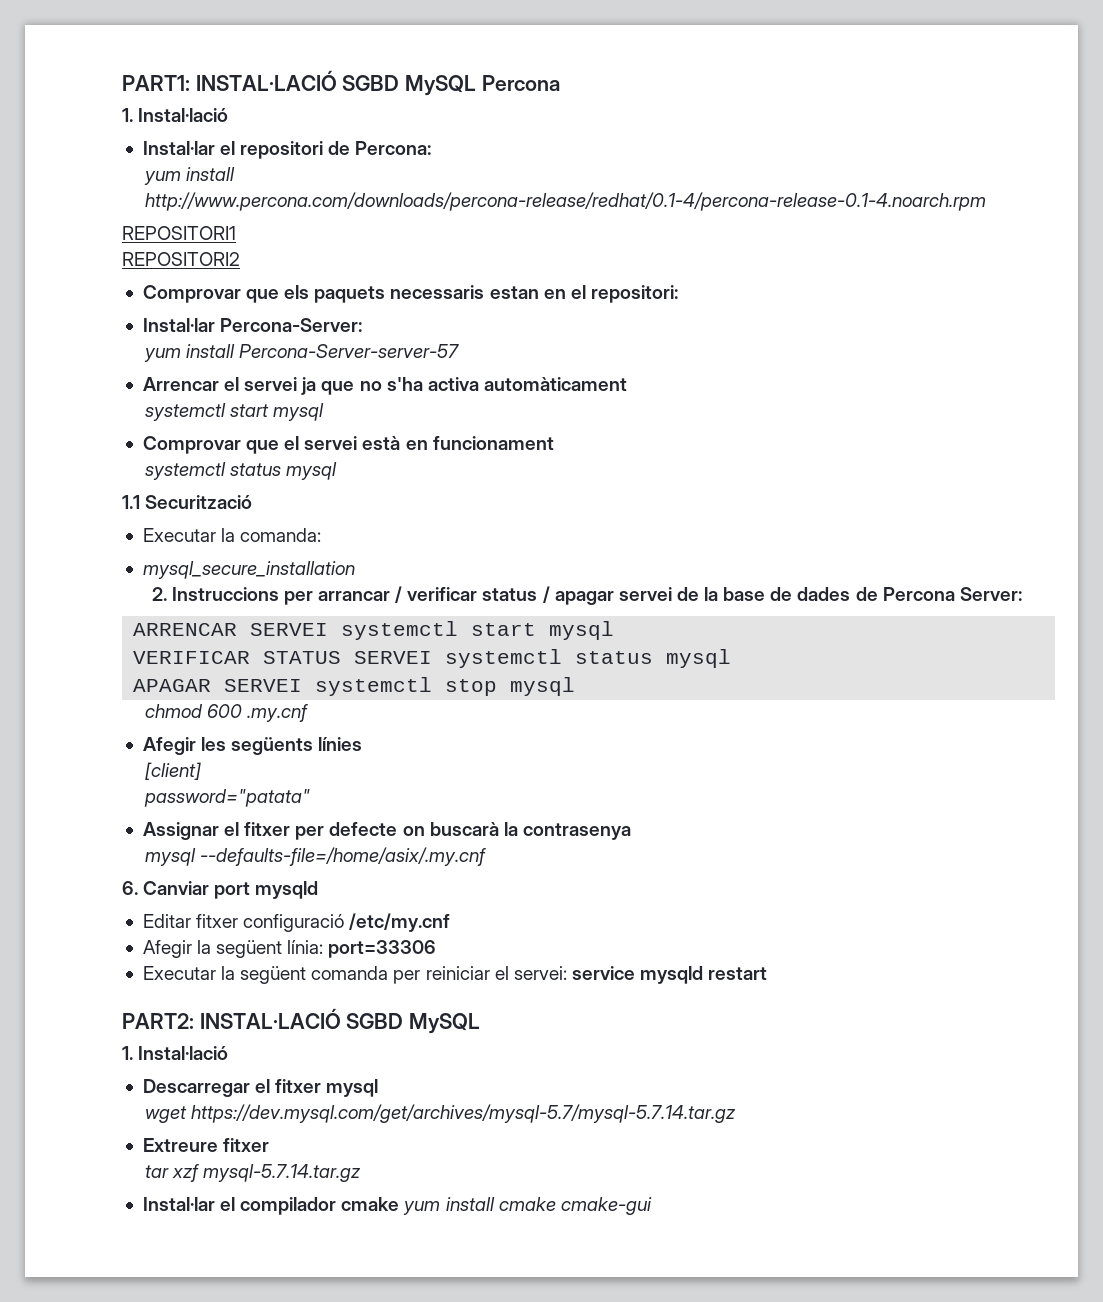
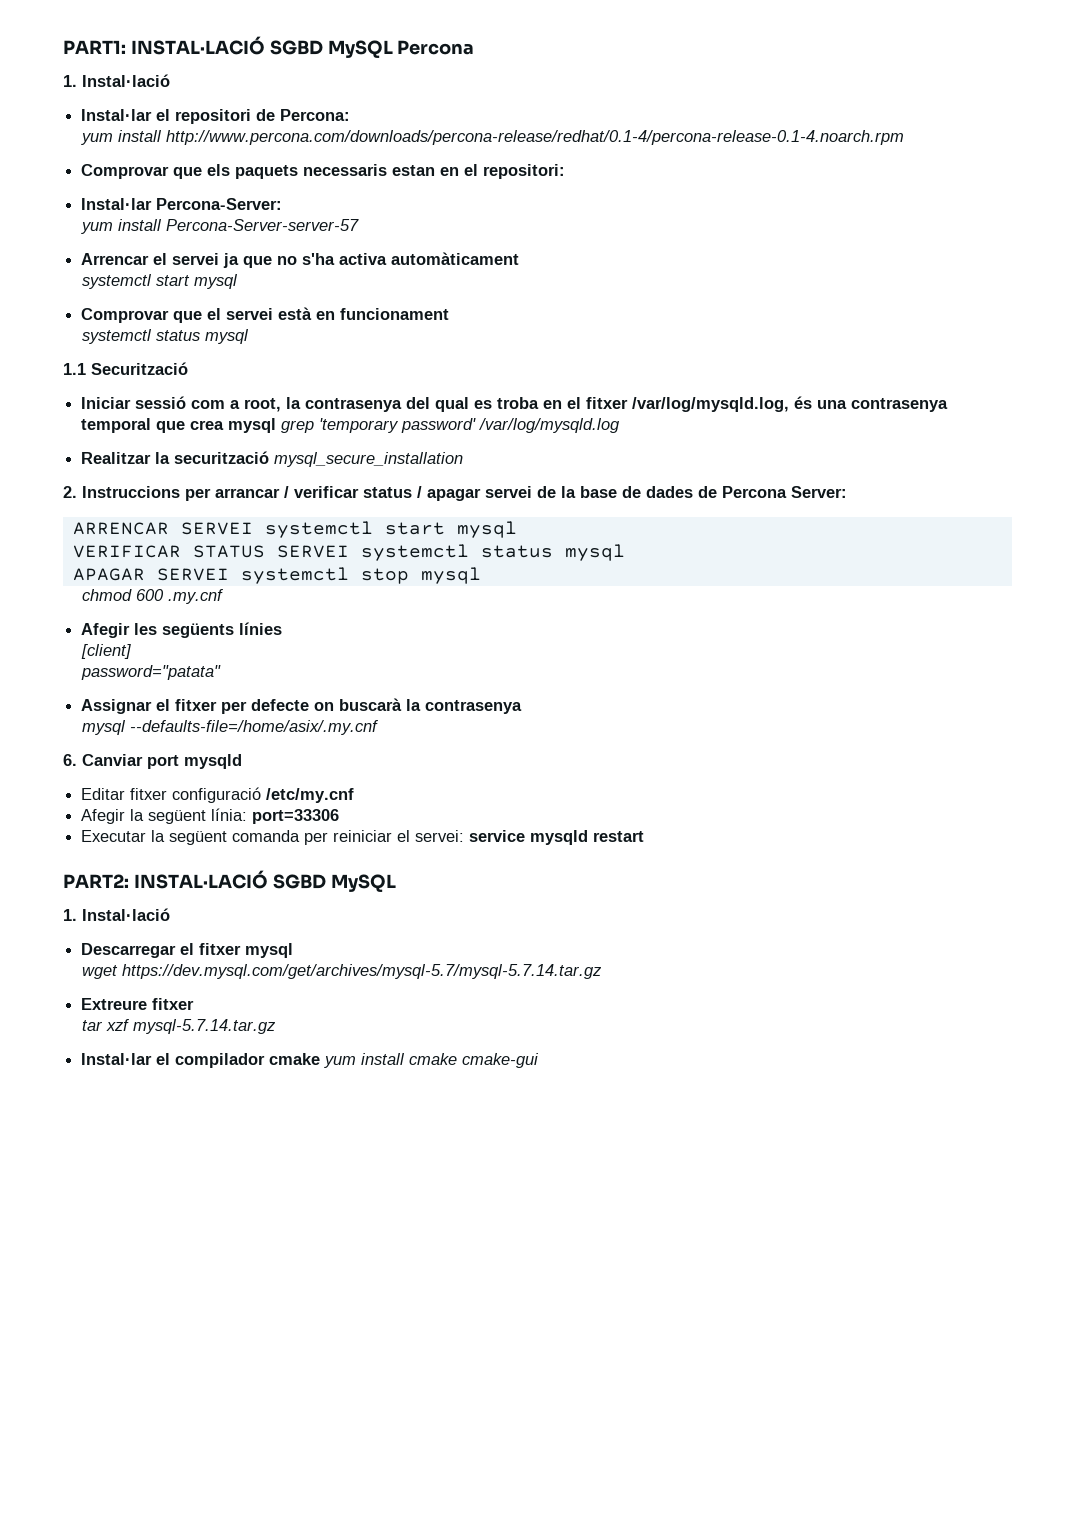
- REPOSITORI1
- REPOSITORI2
- Executar la comanda:
- mysql_secure_installation
+ Iniciar sessió com a root, la contrasenya del qual es troba en el fitxer /var/log/mysqld.log, és una contrasenya temporal que crea mysql grep 'temporary password' /var/log/mysqld.log
+ Realitzar la securització mysql_secure_installation

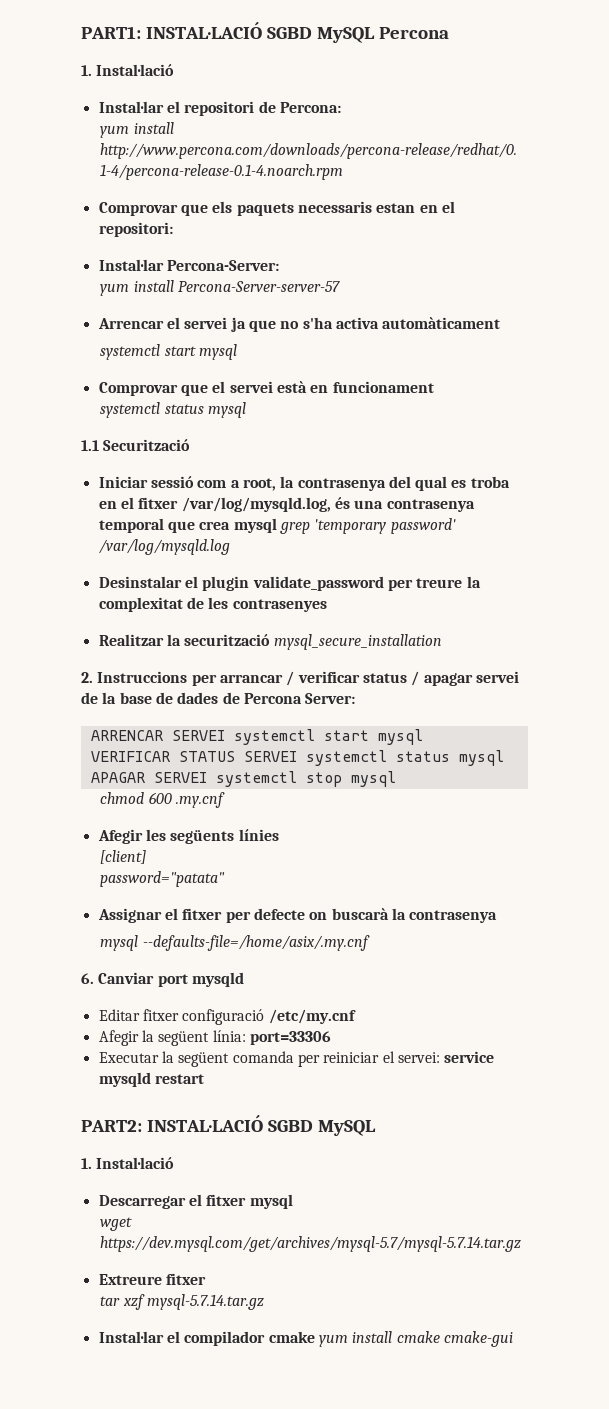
+ Desinstalar el plugin validate_password per treure la complexitat de les contrasenyes

